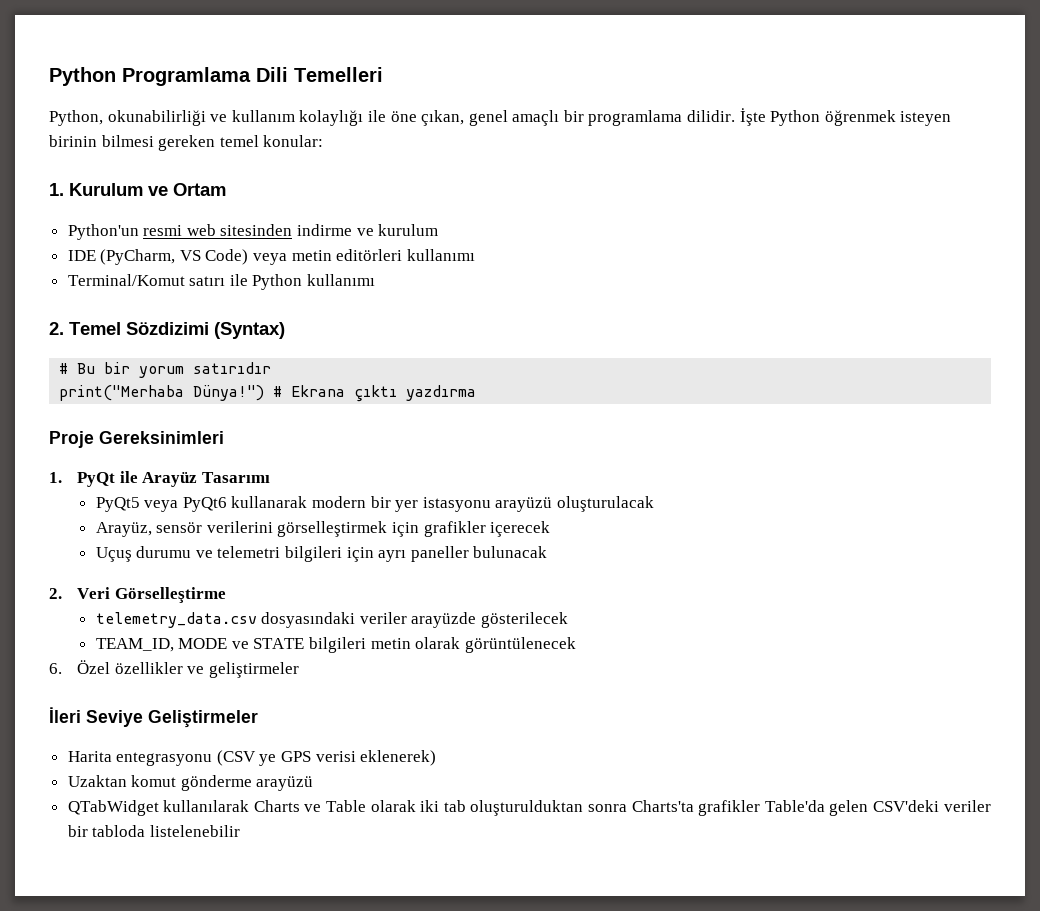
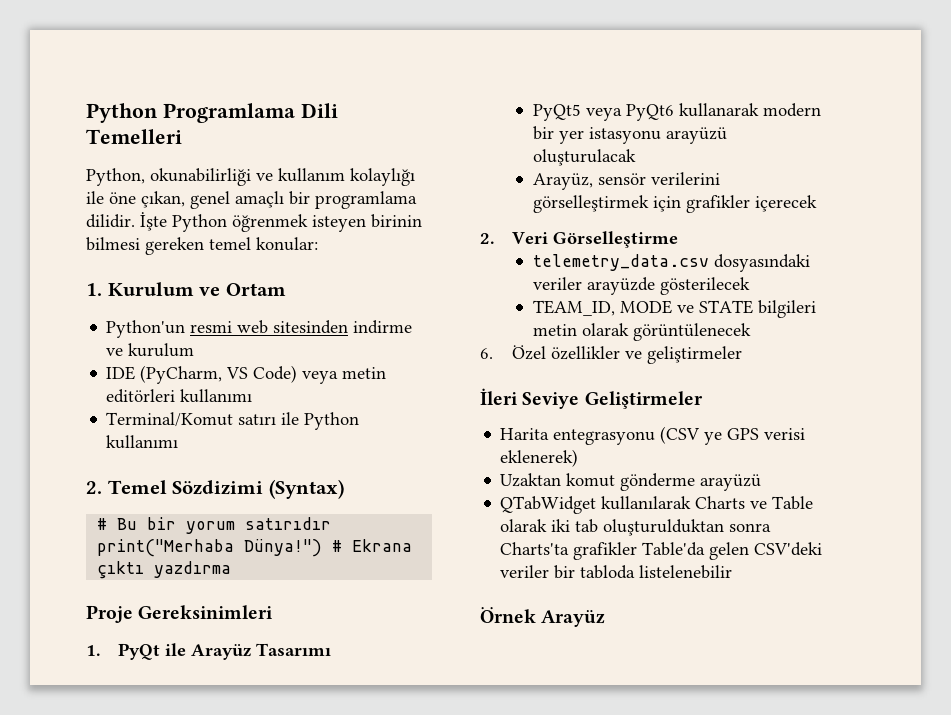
- Uçuş durumu ve telemetri bilgileri için ayrı paneller bulunacak
+ Örnek Arayüz

